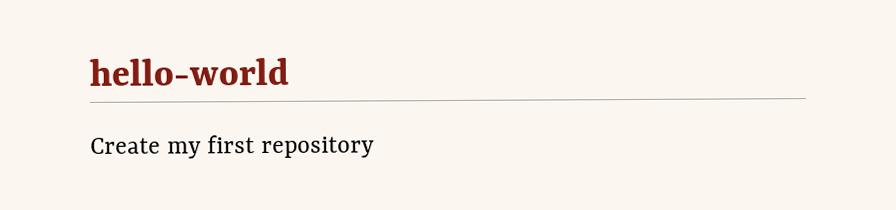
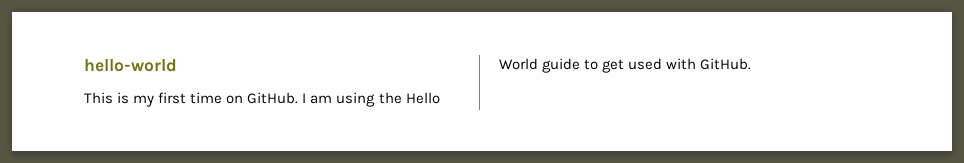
- Create my first repository
+ This is my first time on GitHub. I am using the Hello World guide to get used with GitHub.

